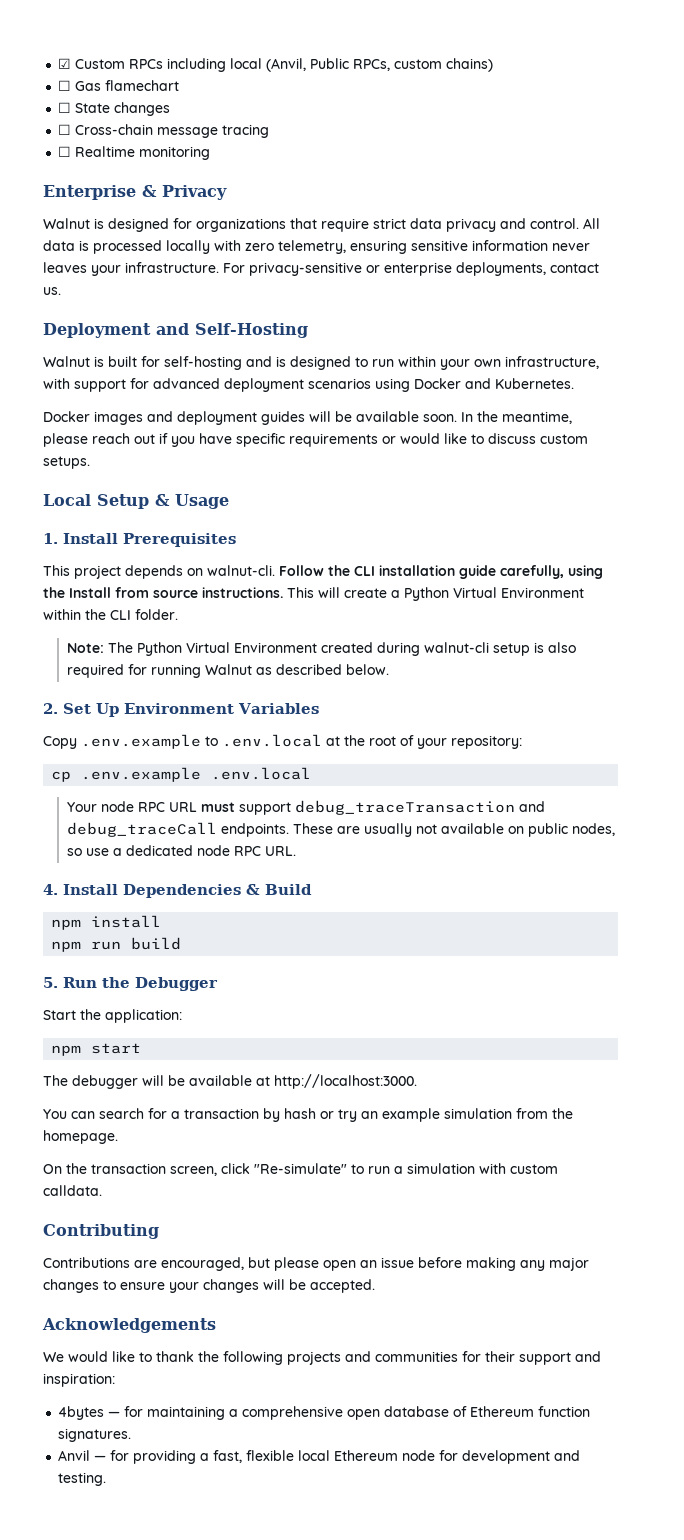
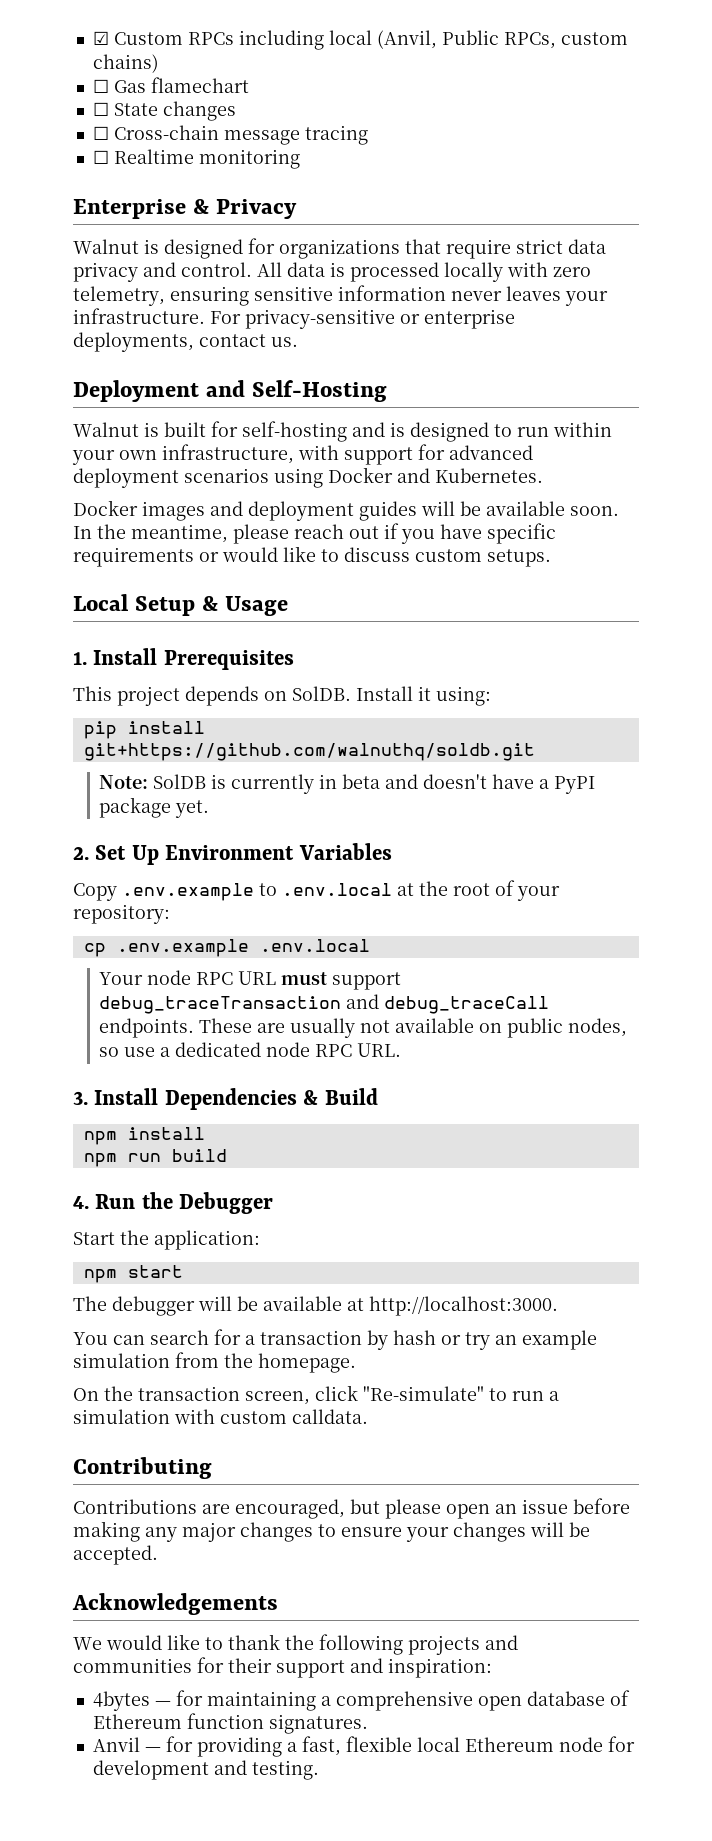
- This project depends on walnut-cli. Follow the CLI installation guide carefully, using the Install from source instructions. This will create a Python Virtual Environment within the CLI folder.
- Note: The Python Virtual Environment created during walnut-cli setup is also required for running Walnut as described below.
+ This project depends on SolDB. Install it using:
+ pip install git+https://github.com/walnuthq/soldb.git
+ Note: SolDB is currently in beta and doesn't have a PyPI package yet.
- 4. Install Dependencies & Build
+ 3. Install Dependencies & Build
- 5. Run the Debugger
+ 4. Run the Debugger

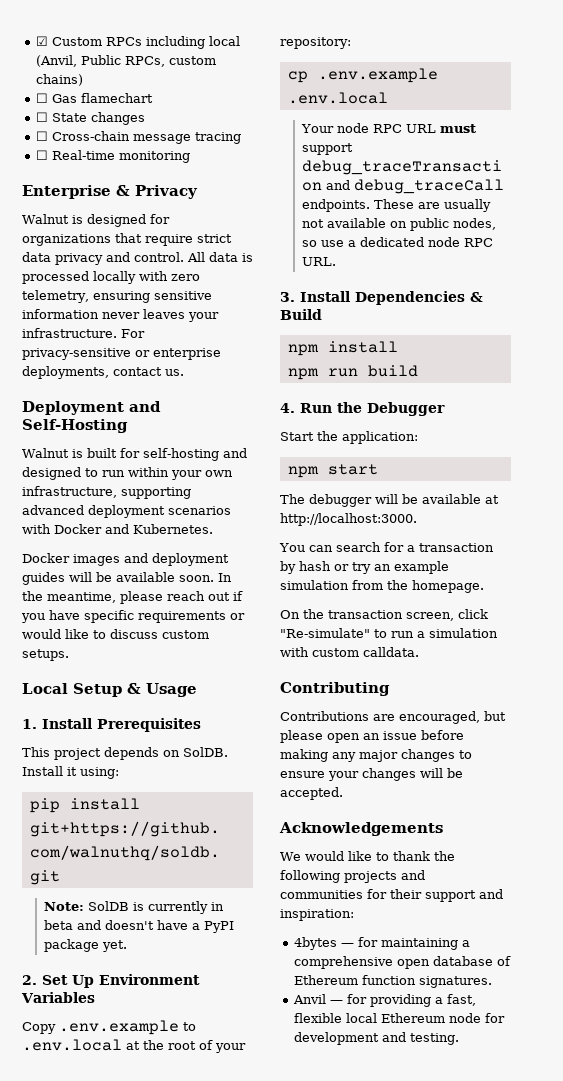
- ☐ Realtime monitoring
+ ☐ Real-time monitoring
- Walnut is built for self-hosting and is designed to run within your own infrastructure, with support for advanced deployment scenarios using Docker and Kubernetes.
+ Walnut is built for self-hosting and designed to run within your own infrastructure, supporting advanced deployment scenarios with Docker and Kubernetes.

